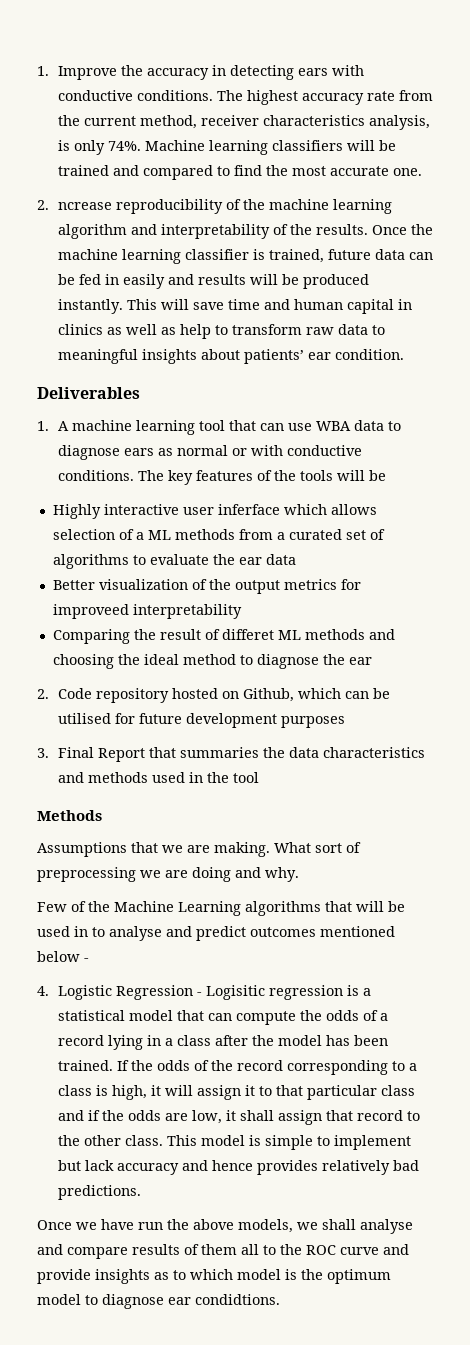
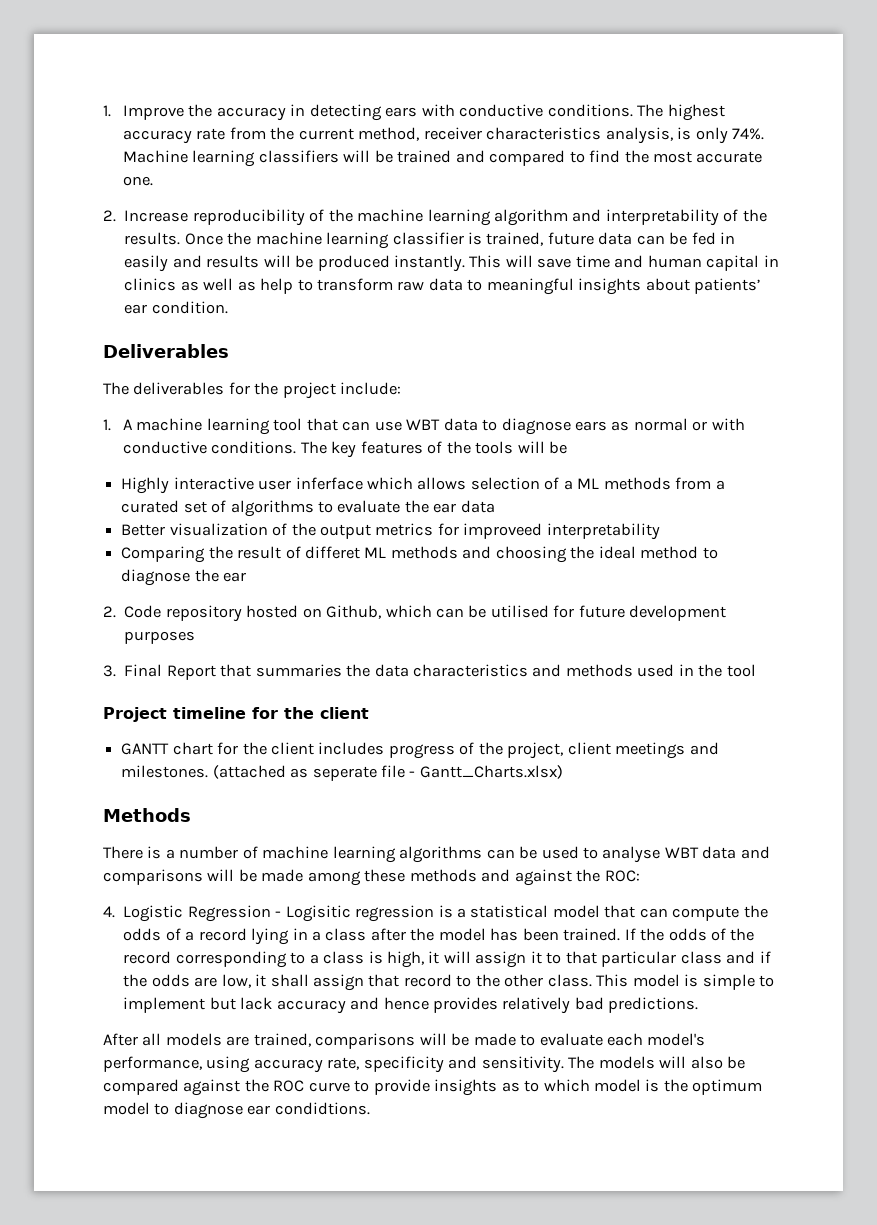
- 2. ncrease reproducibility of the machine learning algorithm and interpretability of the results.
+ 2. Increase reproducibility of the machine learning algorithm and interpretability of the results.
+ The deliverables for the project include:
- 1. A machine learning tool that can use WBA data to diagnose ears as normal or with conductive conditions.
+ 1. A machine learning tool that can use WBT data to diagnose ears as normal or with conductive conditions.
+ Project timeline for the client
+ GANTT chart for the client includes progress of the project, client meetings and milestones. (attached as seperate file - Gantt_Charts.xlsx)
  Methods
- Assumptions that we are making. What sort of preprocessing we are doing and why.
- Few of the Machine Learning algorithms that will be used in to analyse and predict outcomes mentioned below -
+ There is a number of machine learning algorithms can be used to analyse WBT data and comparisons will be made among these methods and against the ROC:
- Once we have run the above models, we shall analyse and compare results of them all to the ROC curve and provide insights as to which model is the optimum model to diagnose ear condidtions.
+ After all models are trained, comparisons will be made to evaluate each model's performance, using accuracy rate, specificity and sensitivity. The models will also be compared against the ROC curve to provide insights as to which model is the optimum model to diagnose ear condidtions.

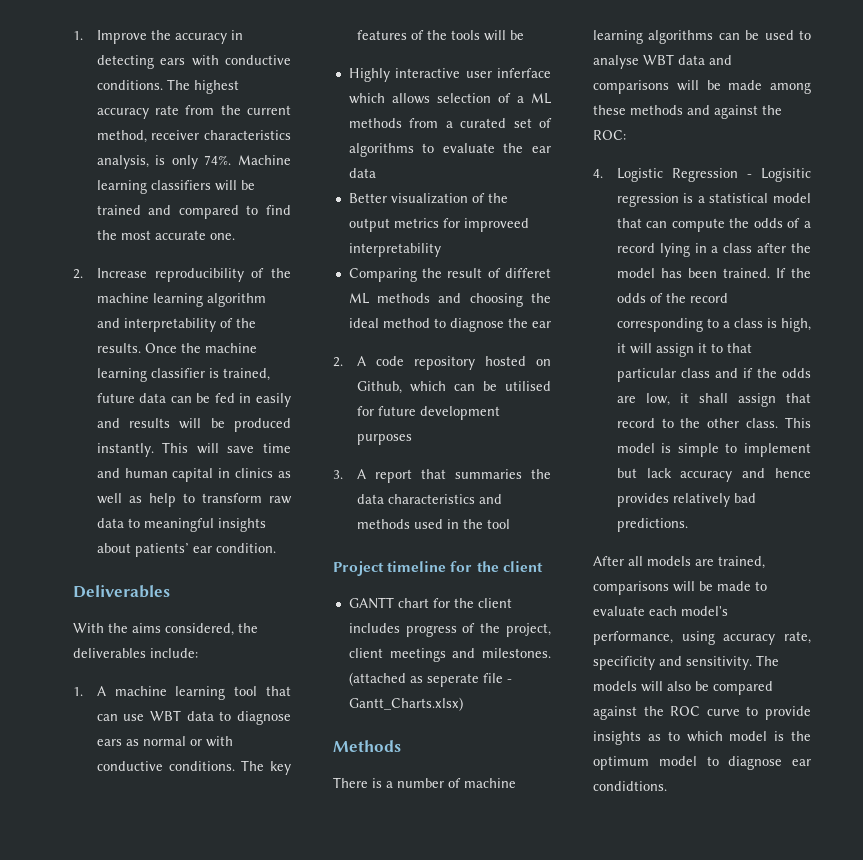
- The deliverables for the project include:
+ With the aims considered, the deliverables include:
- 2. Code repository hosted on Github, which can be utilised for future development purposes
+ 2. A code repository hosted on Github, which can be utilised for future development purposes
- 3. Final Report that summaries the data characteristics and methods used in the tool
+ 3. A report that summaries the data characteristics and methods used in the tool

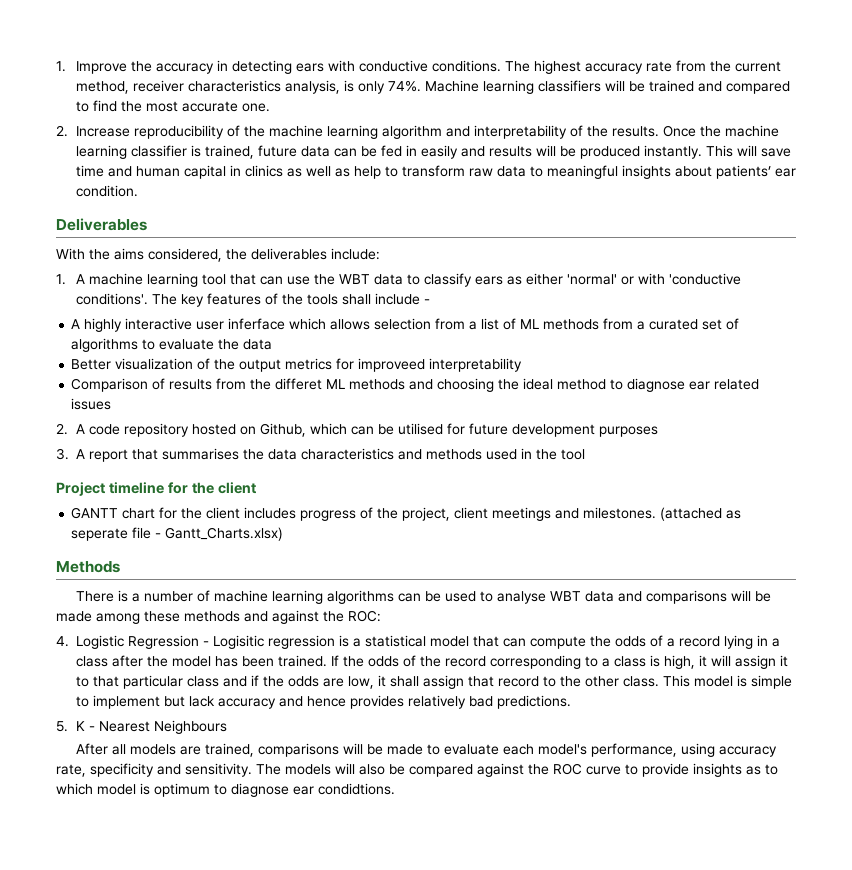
- 1. A machine learning tool that can use WBT data to diagnose ears as normal or with conductive conditions.
+ 1. A machine learning tool that can use the WBT data to classify ears as either 'normal' or with 'conductive conditions'.
- The key features of the tools will be
- Highly interactive user inferface which allows selection of a ML methods from a curated set of algorithms to evaluate the ear data
+ The key features of the tools shall include -
+ A highly interactive user inferface which allows selection from a list of ML methods from a curated set of algorithms to evaluate the data
- Comparing the result of differet ML methods and choosing the ideal method to diagnose the ear
+ Comparison of results from the differet ML methods and choosing the ideal method to diagnose ear related issues
- 3. A report that summaries the data characteristics and methods used in the tool
+ 3. A report that summarises the data characteristics and methods used in the tool
+ 5. K - Nearest Neighbours
- The models will also be compared against the ROC curve to provide insights as to which model is the optimum model to diagnose ear condidtions.
+ The models will also be compared against the ROC curve to provide insights as to which model is optimum to diagnose ear condidtions.

